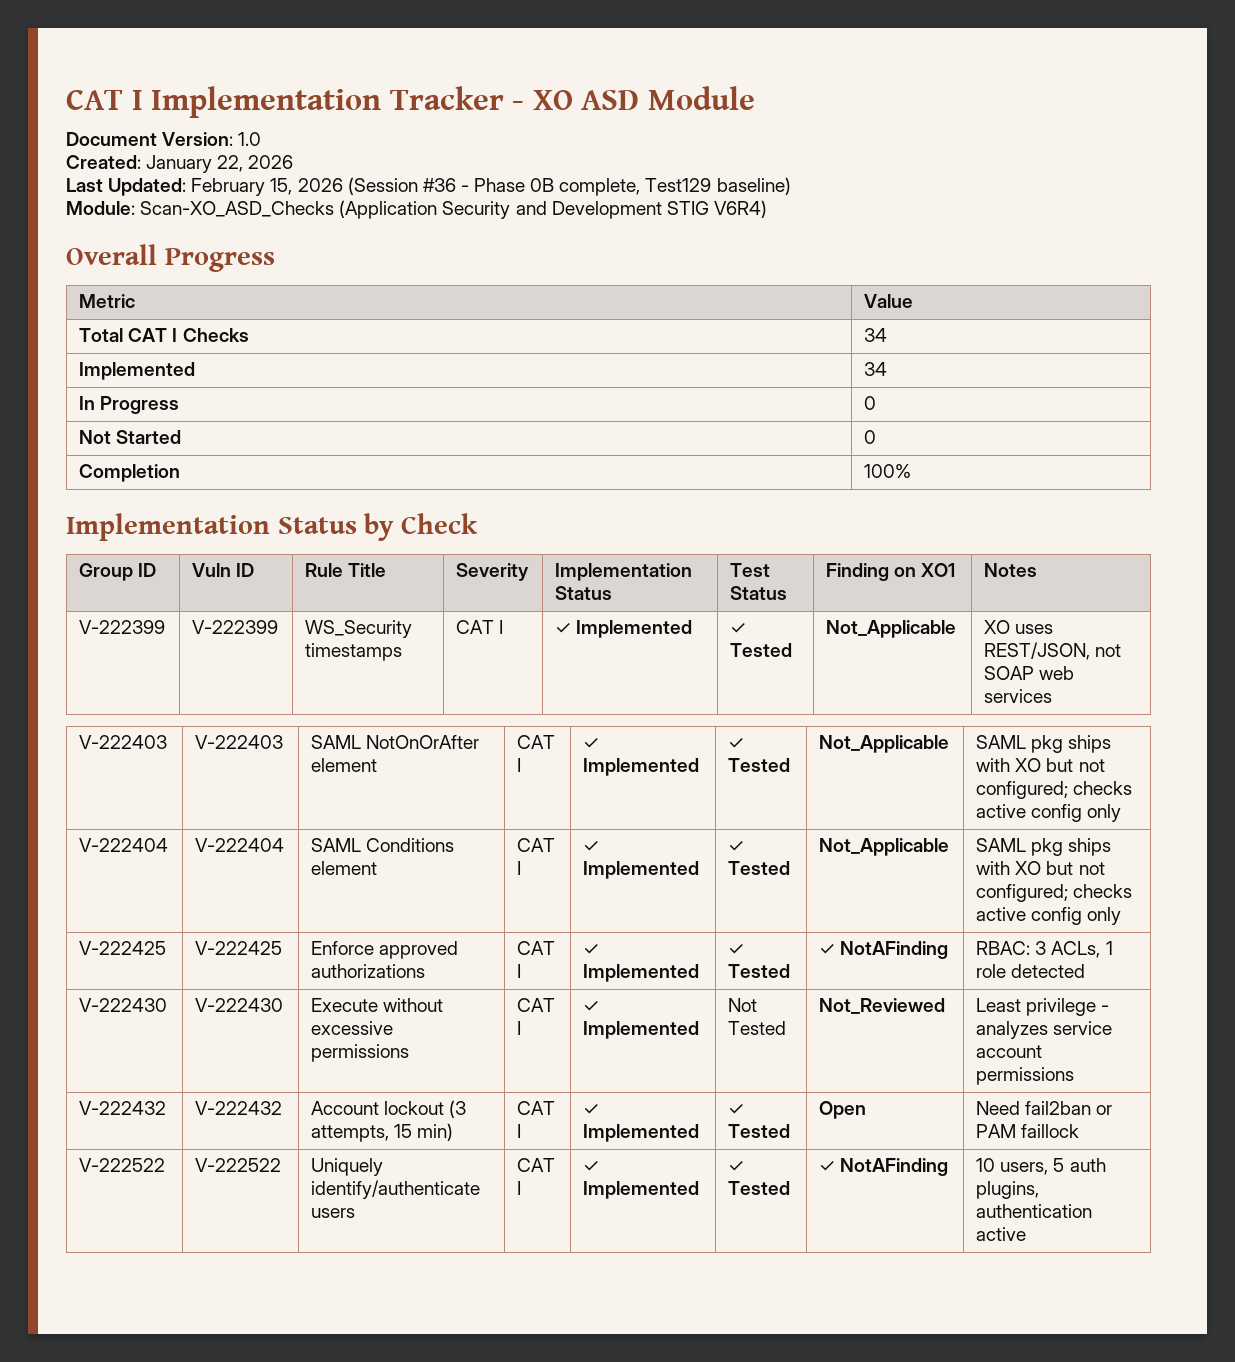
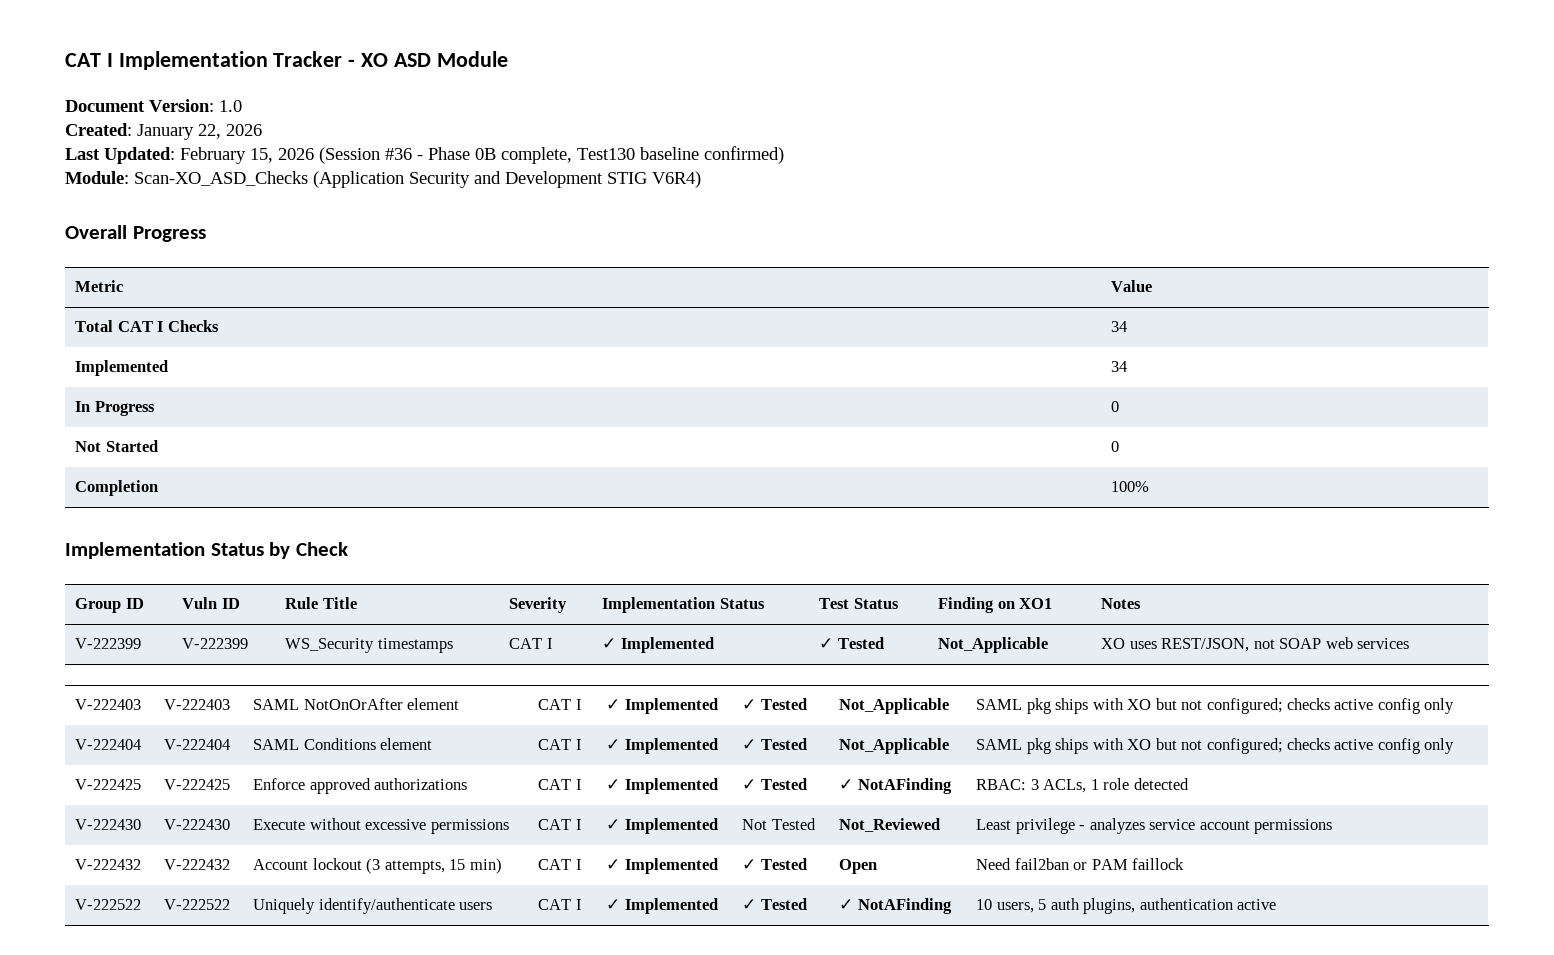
- Last Updated: February 15, 2026 (Session #36 - Phase 0B complete, Test129 baseline)
+ Last Updated: February 15, 2026 (Session #36 - Phase 0B complete, Test130 baseline confirmed)

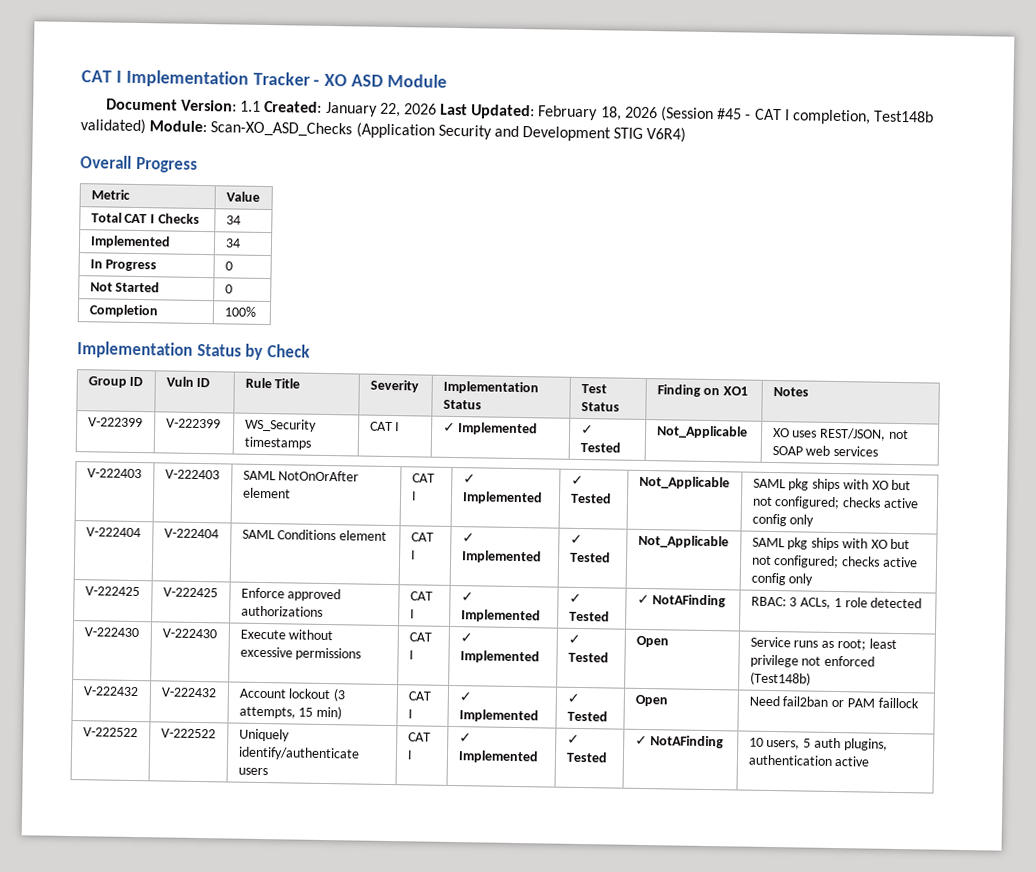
- Document Version: 1.0
- Created: January 22, 2026
- Last Updated: February 15, 2026 (Session #36 - Phase 0B complete, Test130 baseline confirmed)
- Module: Scan-XO_ASD_Checks (Application Security and Development STIG V6R4)
+ Document Version: 1.1 Created: January 22, 2026 Last Updated: February 18, 2026 (Session #45 - CAT I completion, Test148b validated) Module: Scan-XO_ASD_Checks (Application Security and Development STIG V6R4)
- V-222430 | V-222430 | Execute without excessive permissions | CAT I | ✓ Implemented | Not Tested | Not_Reviewed | Least privilege - analyzes service account permissions
+ V-222430 | V-222430 | Execute without excessive permissions | CAT I | ✓ Implemented | ✓ Tested | Open | Service runs as root; least privilege not enforced (Test148b)

